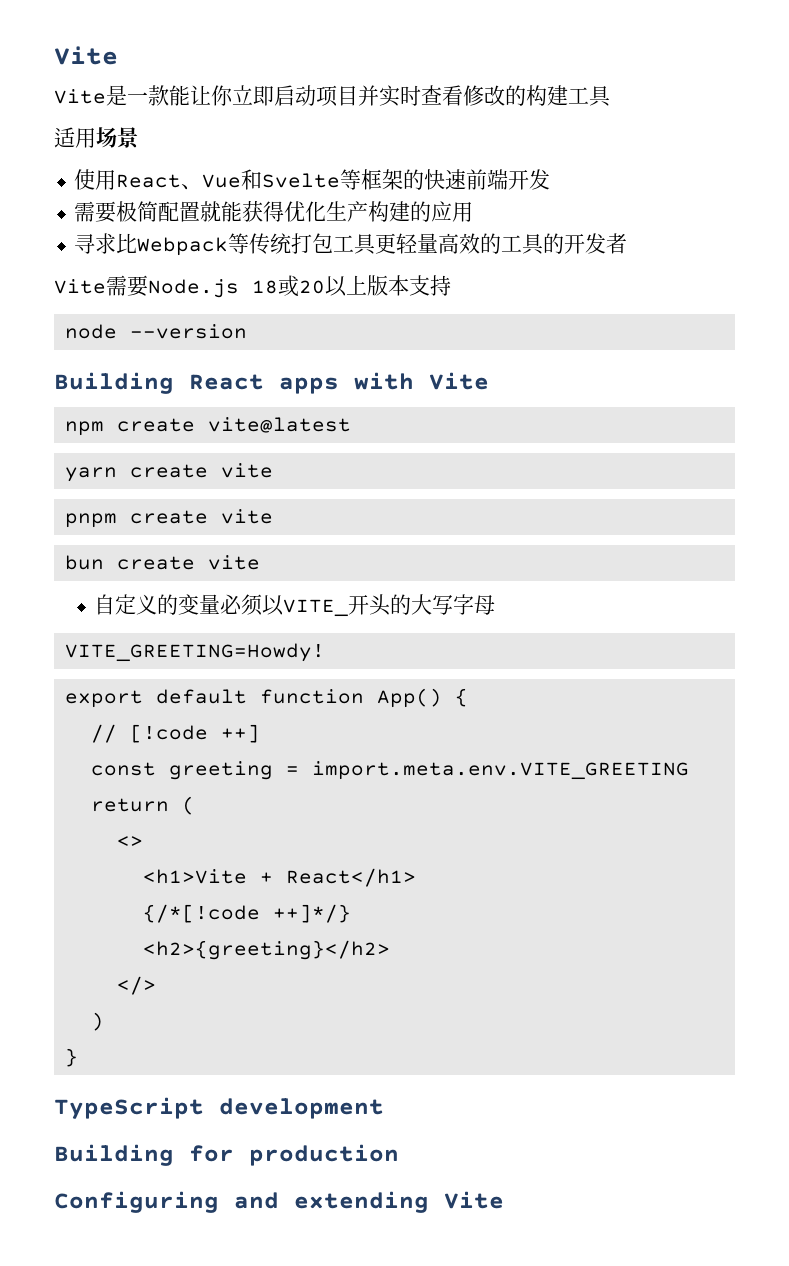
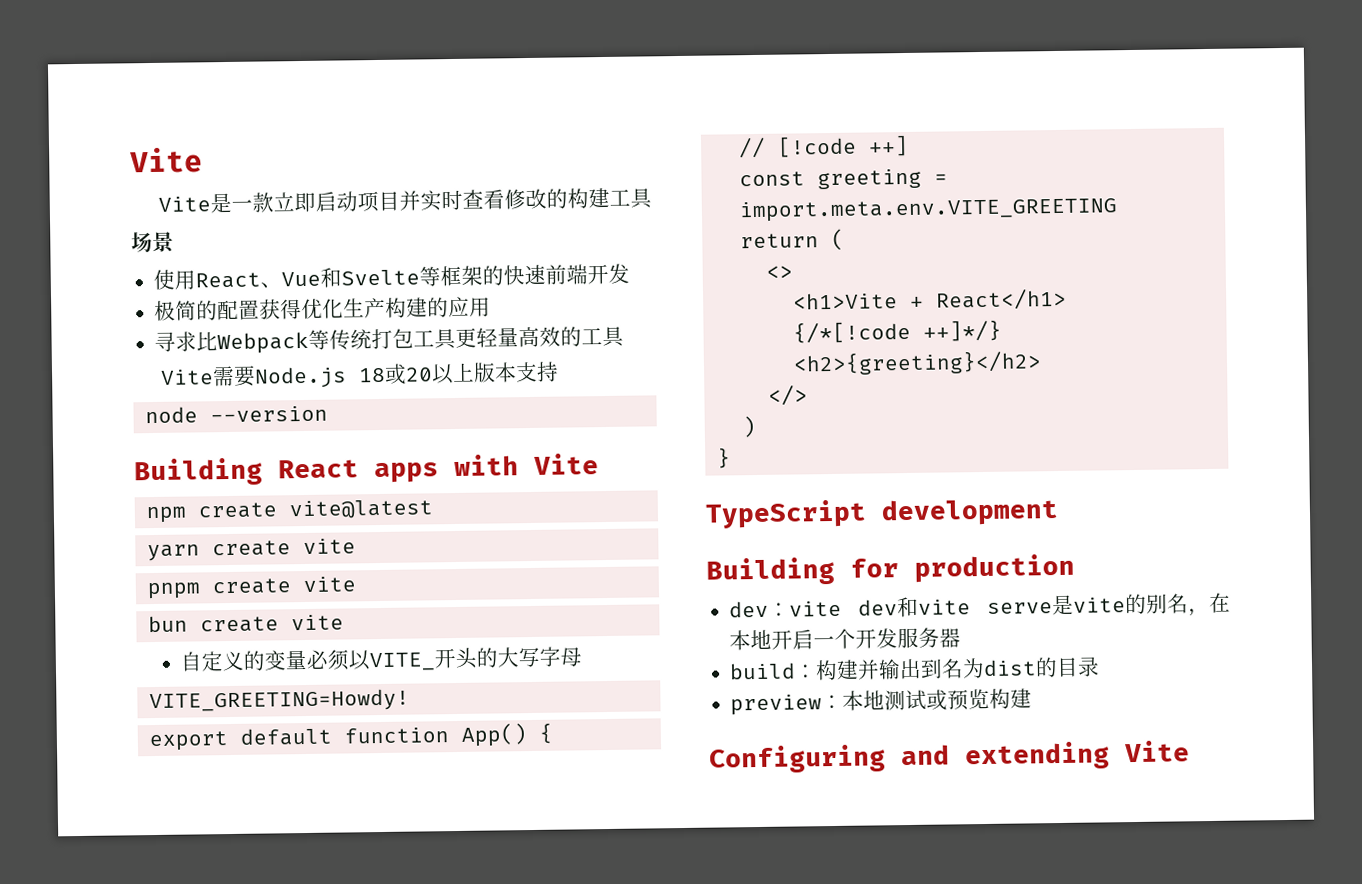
- Vite是一款能让你立即启动项目并实时查看修改的构建工具
+ Vite是一款立即启动项目并实时查看修改的构建工具
- 适用场景
+ 场景
- 需要极简配置就能获得优化生产构建的应用
+ 极简的配置获得优化生产构建的应用
- 寻求比Webpack等传统打包工具更轻量高效的工具的开发者
+ 寻求比Webpack等传统打包工具更轻量高效的工具
+ dev：vite dev和vite serve是vite的别名，在本地开启一个开发服务器
+ build：构建并输出到名为dist的目录
+ preview：本地测试或预览构建

